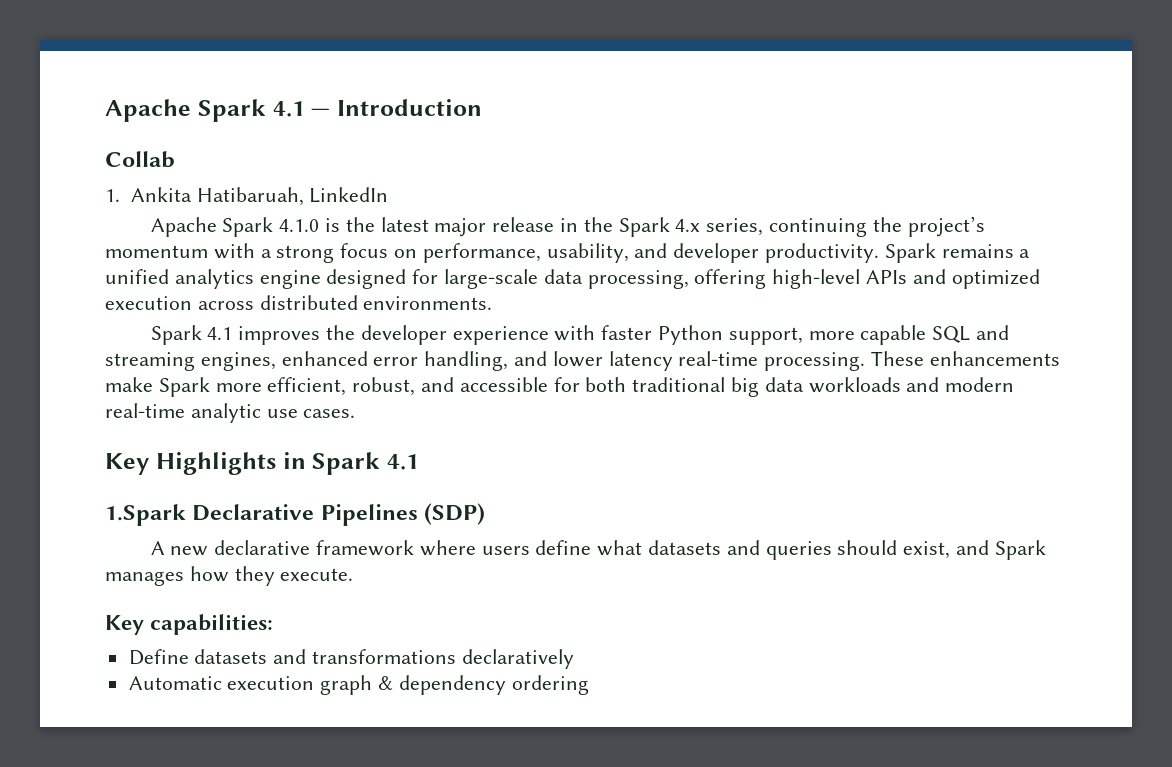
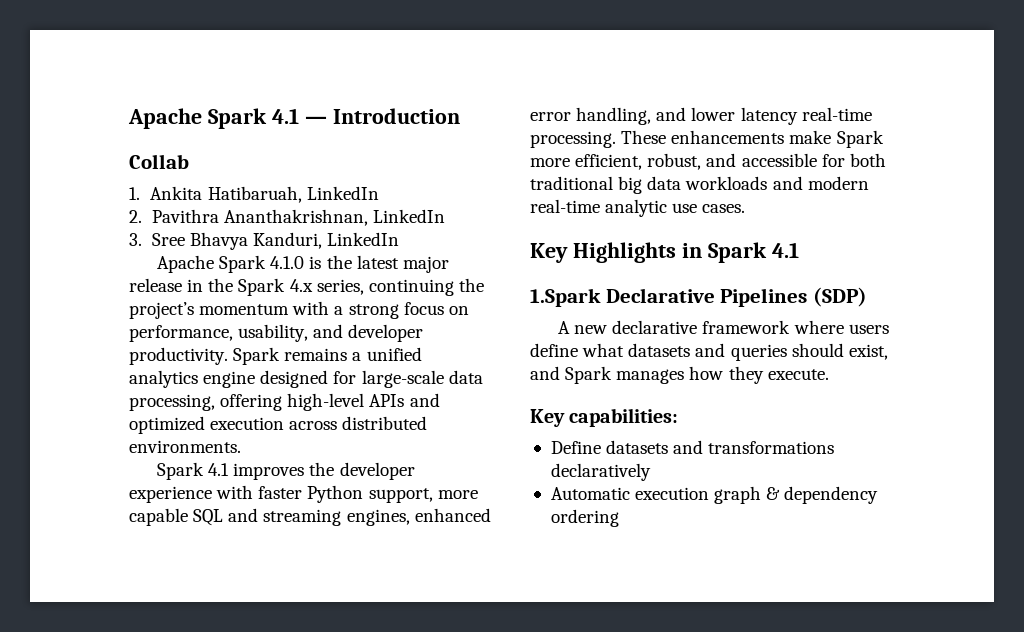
+ 2. Pavithra Ananthakrishnan, LinkedIn
+ 3. Sree Bhavya Kanduri, LinkedIn

